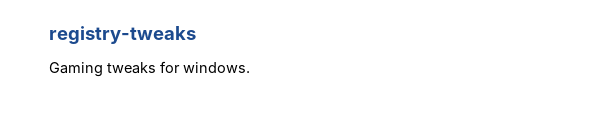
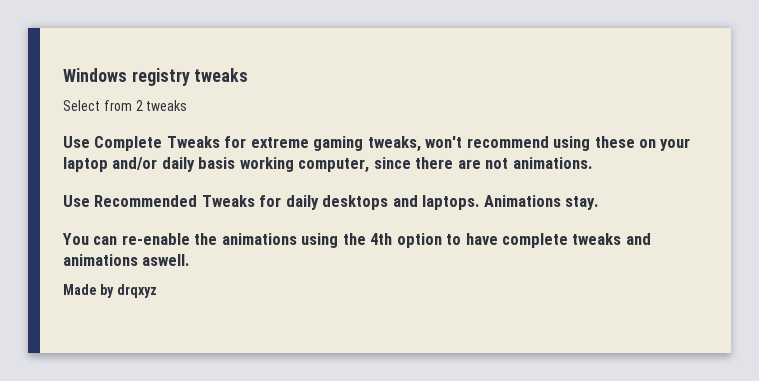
- registry-tweaks
- Gaming tweaks for windows.
+ Windows registry tweaks
+ Select from 2 tweaks
+ Use Complete Tweaks for extreme gaming tweaks, won't recommend using these on your laptop and/or daily basis working computer, since there are not animations.
+ Use Recommended Tweaks for daily desktops and laptops. Animations stay.
+ You can re-enable the animations using the 4th option to have complete tweaks and animations aswell.
+ Made by drqxyz

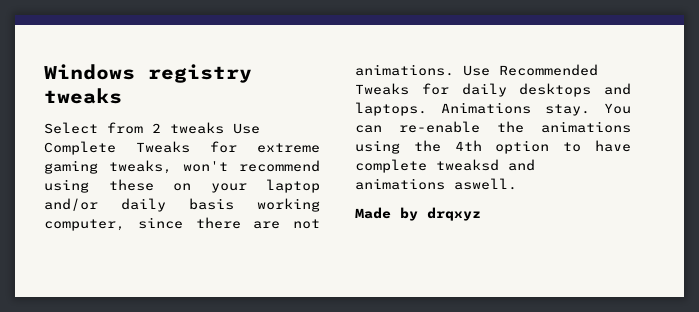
- Select from 2 tweaks
- Use Complete Tweaks for extreme gaming tweaks, won't recommend using these on your laptop and/or daily basis working computer, since there are not animations.
- Use Recommended Tweaks for daily desktops and laptops.
+ Select from 2 tweaks Use Complete Tweaks for extreme gaming tweaks, won't recommend using these on your laptop and/or daily basis working computer, since there are not animations. Use Recommended Tweaks for daily desktops and laptops.
- Animations stay.
- You can re-enable the animations using the 4th option to have complete tweaks and animations aswell.
+ Animations stay. You can re-enable the animations using the 4th option to have complete tweaksd and animations aswell.

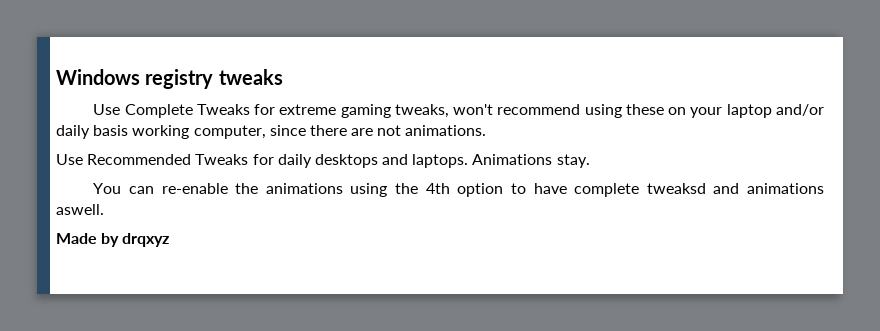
- Select from 2 tweaks Use Complete Tweaks for extreme gaming tweaks, won't recommend using these on your laptop and/or daily basis working computer, since there are not animations. Use Recommended Tweaks for daily desktops and laptops.
+ Use Complete Tweaks for extreme gaming tweaks, won't recommend using these on your laptop and/or daily basis working computer, since there are not animations.
+ Use Recommended Tweaks for daily desktops and laptops.
- Animations stay. You can re-enable the animations using the 4th option to have complete tweaksd and animations aswell.
+ Animations stay.
+ You can re-enable the animations using the 4th option to have complete tweaksd and animations aswell.

